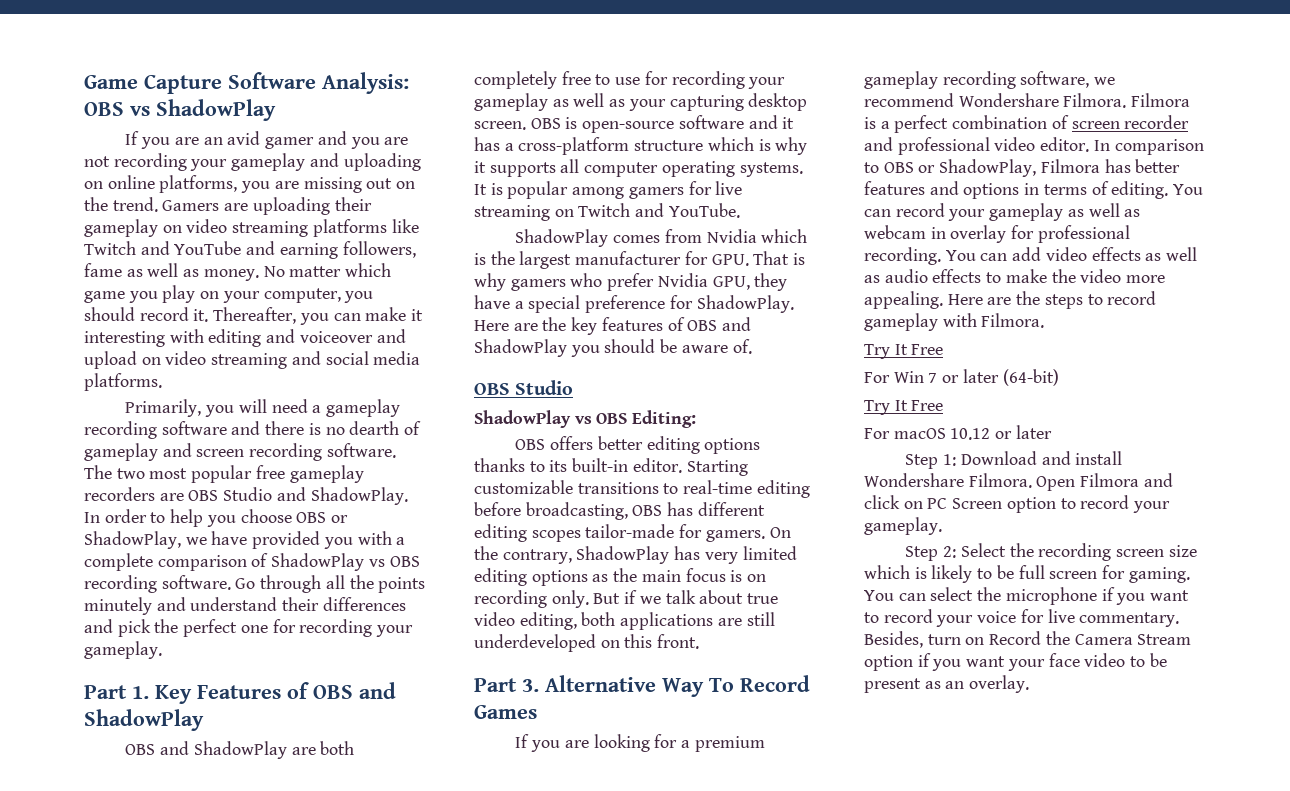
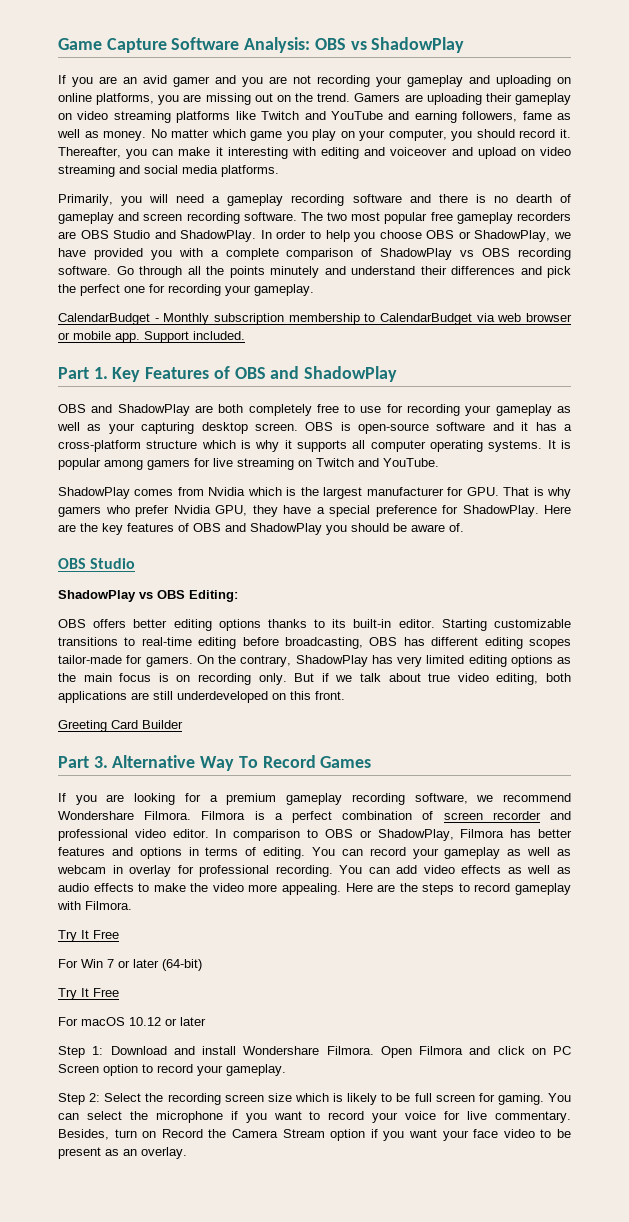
+ CalendarBudget - Monthly subscription membership to CalendarBudget via web browser or mobile app. Support included.
+ Greeting Card Builder

